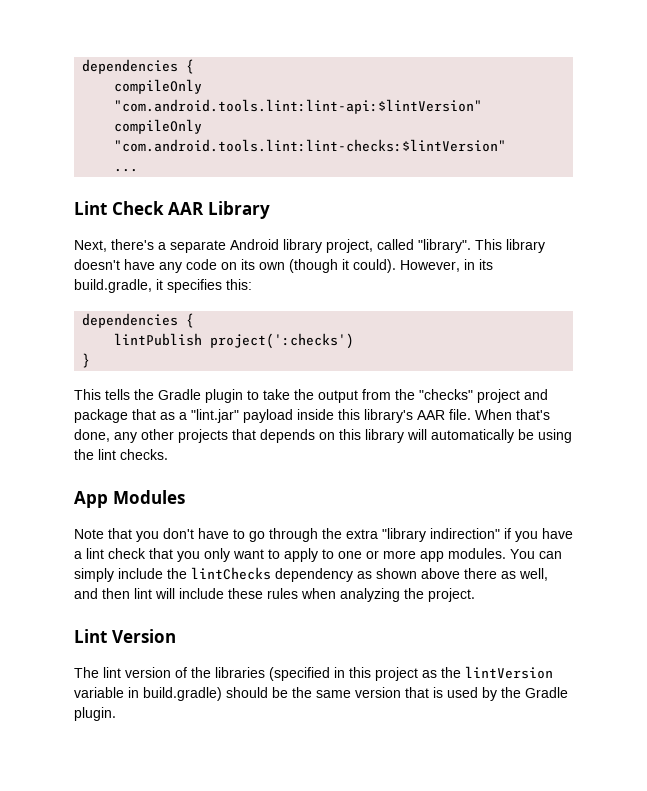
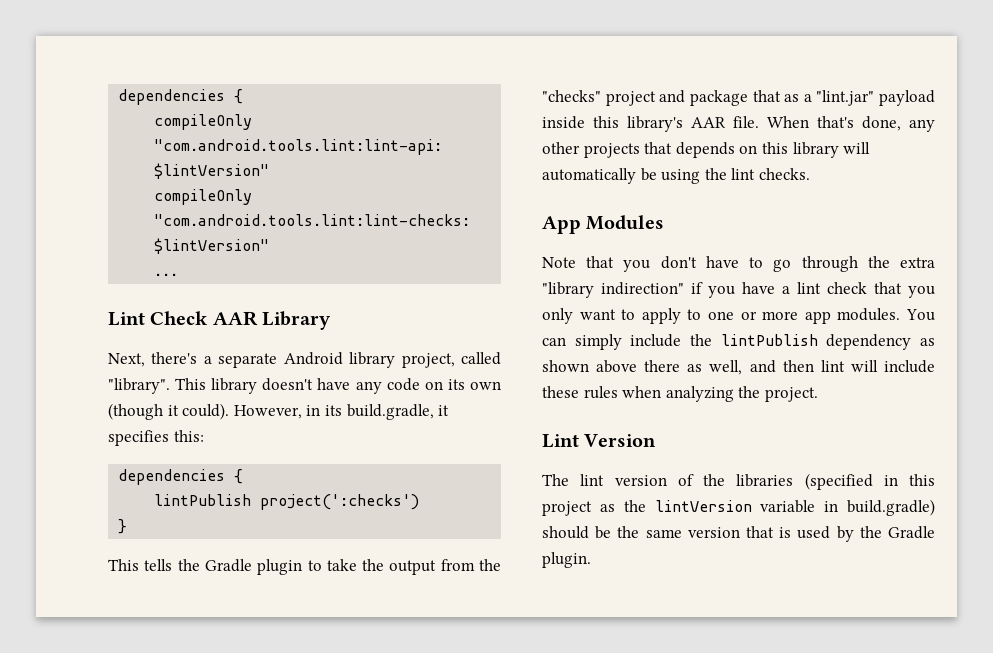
- You can simply include the lintChecks dependency as shown above there as well, and then lint will include these rules when analyzing the project.
+ You can simply include the lintPublish dependency as shown above there as well, and then lint will include these rules when analyzing the project.

